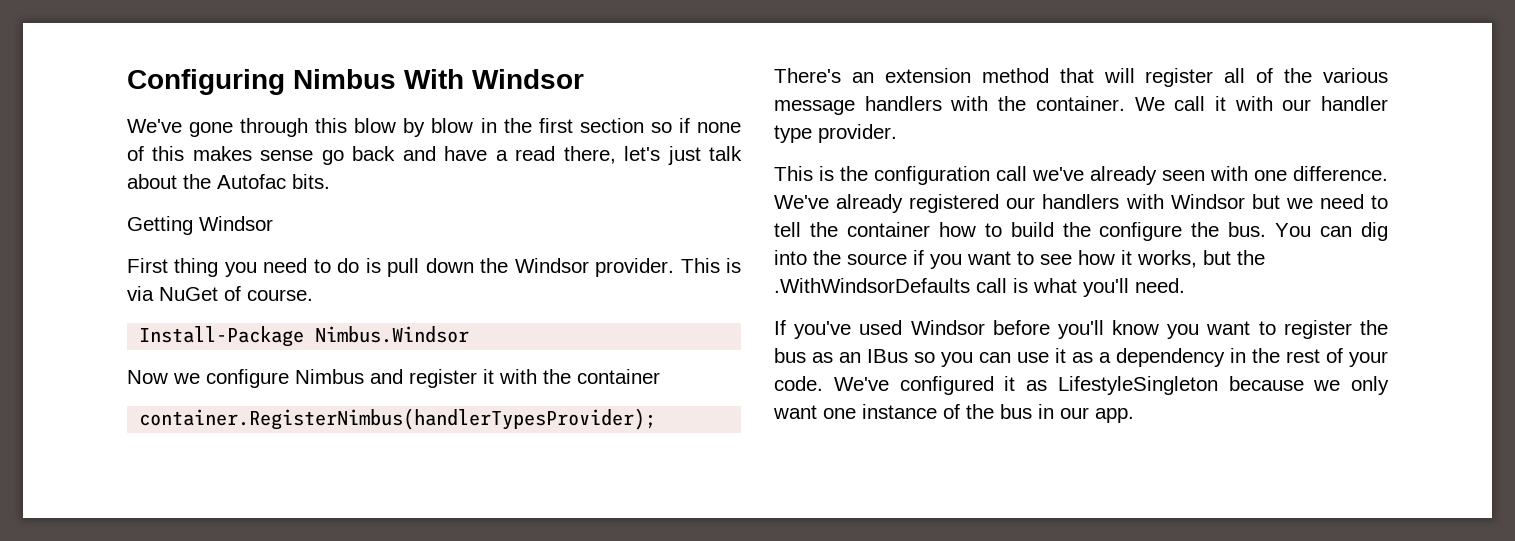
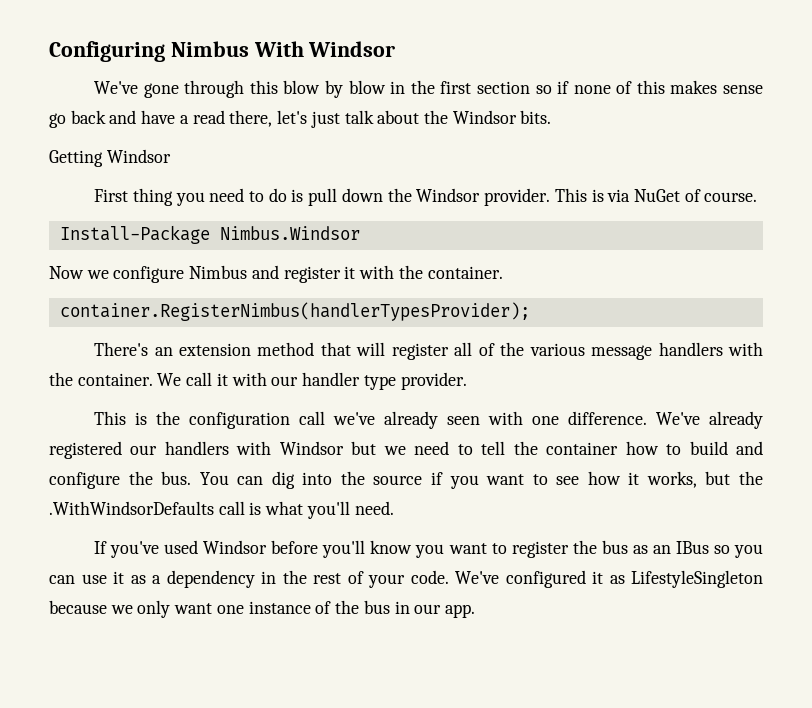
- We've gone through this blow by blow in the first section so if none of this makes sense go back and have a read there, let's just talk about the Autofac bits.
+ We've gone through this blow by blow in the first section so if none of this makes sense go back and have a read there, let's just talk about the Windsor bits.
- Now we configure Nimbus and register it with the container
+ Now we configure Nimbus and register it with the container.
- We've already registered our handlers with Windsor but we need to tell the container how to build the configure the bus.
+ We've already registered our handlers with Windsor but we need to tell the container how to build and configure the bus.

